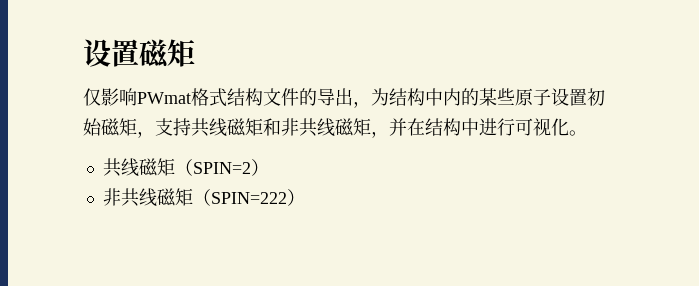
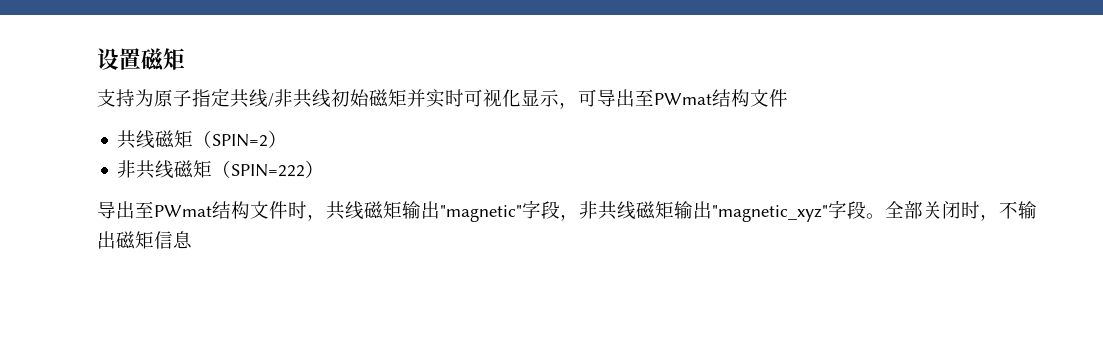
- 仅影响PWmat格式结构文件的导出，为结构中内的某些原子设置初始磁矩，支持共线磁矩和非共线磁矩，并在结构中进行可视化。
+ 支持为原子指定共线/非共线初始磁矩并实时可视化显示，可导出至PWmat结构文件
+ 导出至PWmat结构文件时，共线磁矩输出"magnetic"字段，非共线磁矩输出"magnetic_xyz"字段。全部关闭时，不输出磁矩信息

